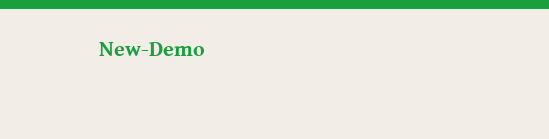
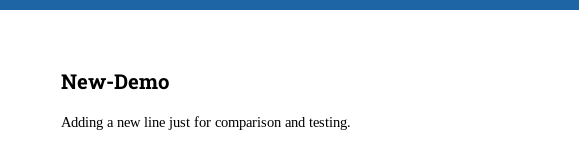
+ Adding a new line just for comparison and testing.

